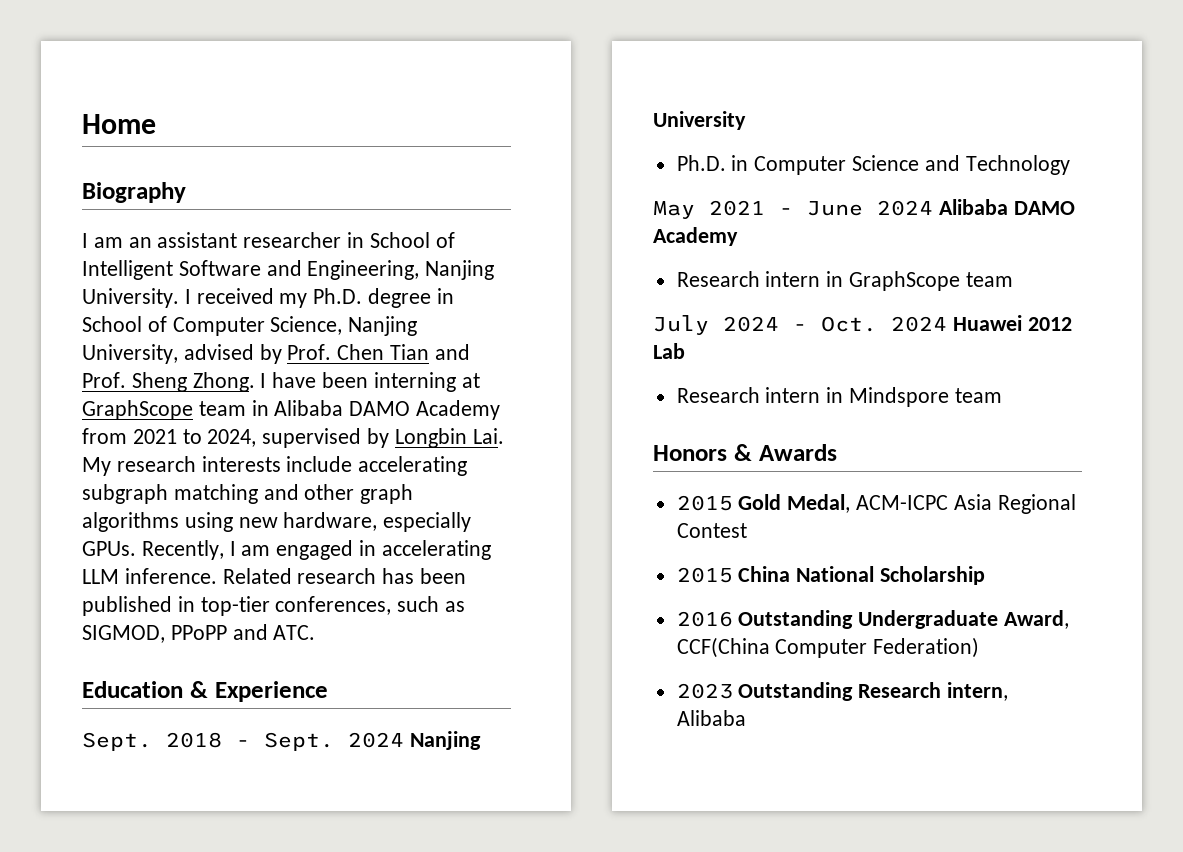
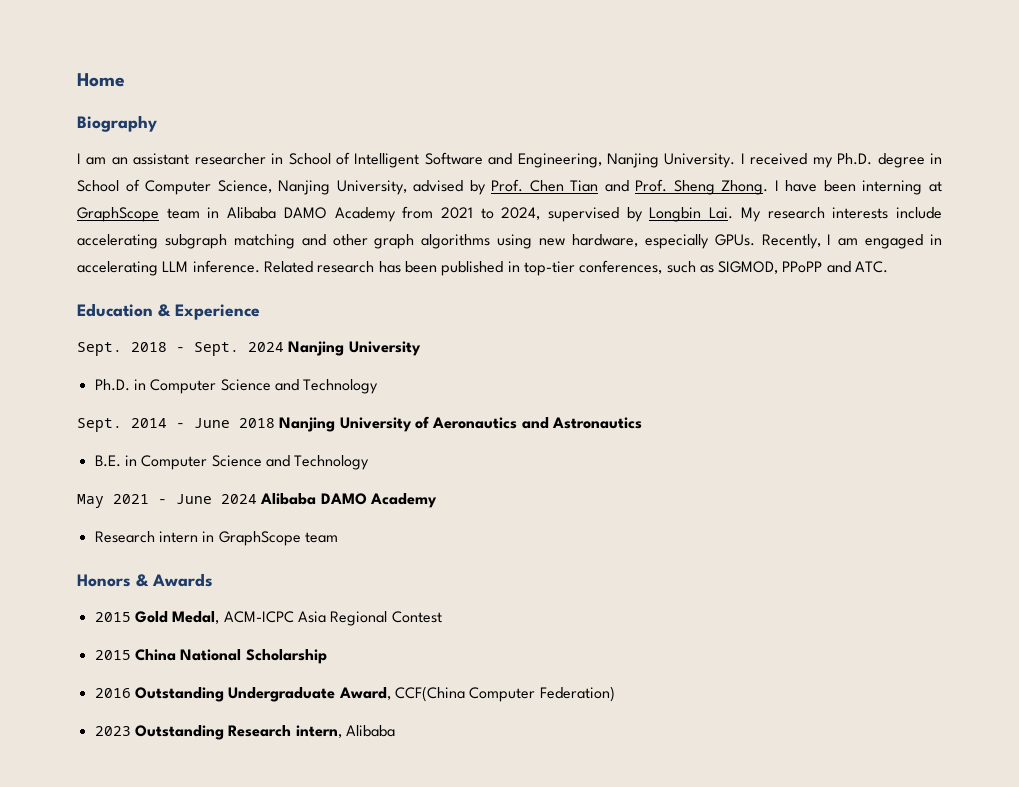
+ Sept. 2014 - June 2018 Nanjing University of Aeronautics and Astronautics
+ B.E. in Computer Science and Technology
- July 2024 - Oct. 2024 Huawei 2012 Lab
- Research intern in Mindspore team

